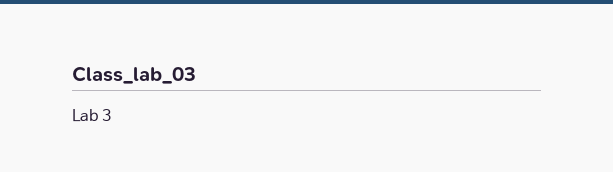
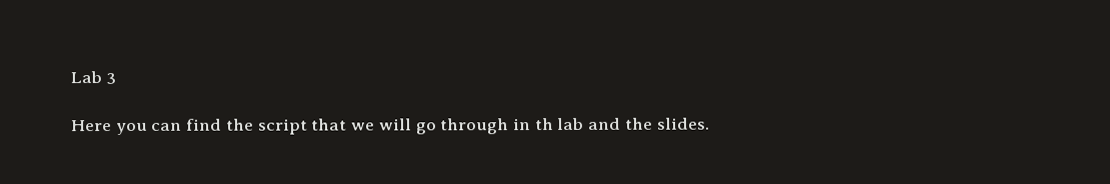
- Class_lab_03
+ Here you can find the script that we will go through in th lab and the slides.

